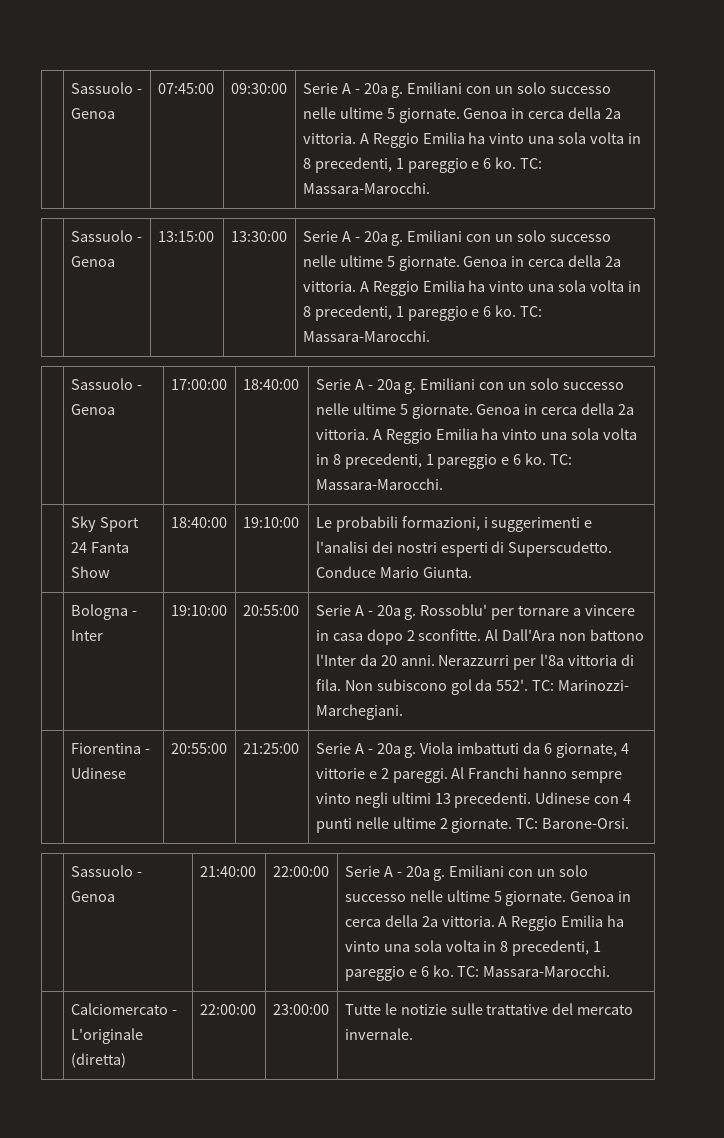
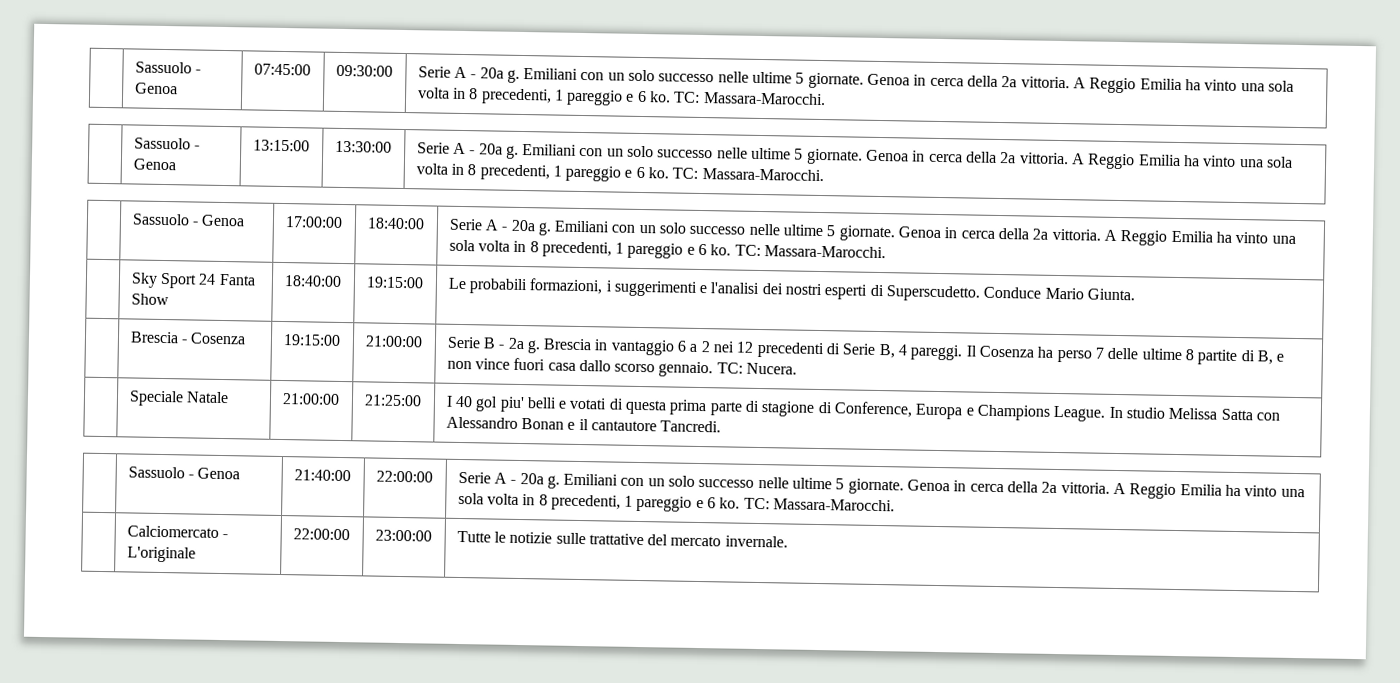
- | Sky Sport 24 Fanta Show | 18:40:00 | 19:10:00 | Le probabili formazioni, i suggerimenti e l'analisi dei nostri esperti di Superscudetto. Conduce Mario Giunta.
+ | Sky Sport 24 Fanta Show | 18:40:00 | 19:15:00 | Le probabili formazioni, i suggerimenti e l'analisi dei nostri esperti di Superscudetto. Conduce Mario Giunta.
- Bologna - Inter | 19:10:00 | 20:55:00 | Serie A - 20a g. Rossoblu' per tornare a vincere in casa dopo 2 sconfitte. Al Dall'Ara non battono l'Inter da 20 anni. Nerazzurri per l'8a vittoria di fila. Non subiscono gol da 552'. TC: Marinozzi- Marchegiani.
- | Fiorentina - Udinese | 20:55:00 | 21:25:00 | Serie A - 20a g. Viola imbattuti da 6 giornate, 4 vittorie e 2 pareggi. Al Franchi hanno sempre vinto negli ultimi 13 precedenti. Udinese con 4 punti nelle ultime 2 giornate. TC: Barone-Orsi.
+ Brescia - Cosenza | 19:15:00 | 21:00:00 | Serie B - 2a g. Brescia in vantaggio 6 a 2 nei 12 precedenti di Serie B, 4 pareggi. Il Cosenza ha perso 7 delle ultime 8 partite di B, e non vince fuori casa dallo scorso gennaio. TC: Nucera.
+ | Speciale Natale | 21:00:00 | 21:25:00 | I 40 gol piu' belli e votati di questa prima parte di stagione di Conference, Europa e Champions League. In studio Melissa Satta con Alessandro Bonan e il cantautore Tancredi.
- | Calciomercato - L'originale (diretta) | 22:00:00 | 23:00:00 | Tutte le notizie sulle trattative del mercato invernale.
+ | Calciomercato - L'originale | 22:00:00 | 23:00:00 | Tutte le notizie sulle trattative del mercato invernale.

